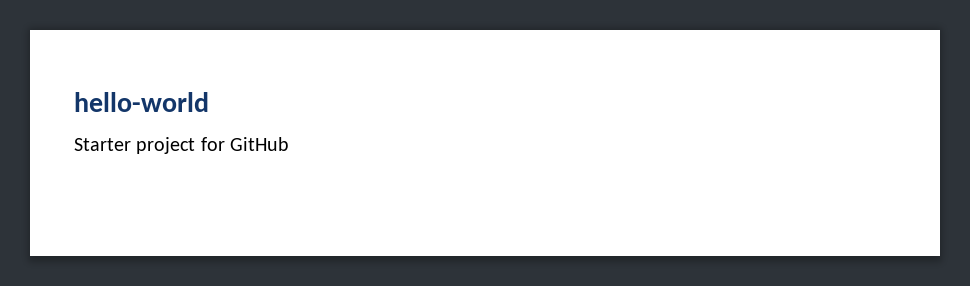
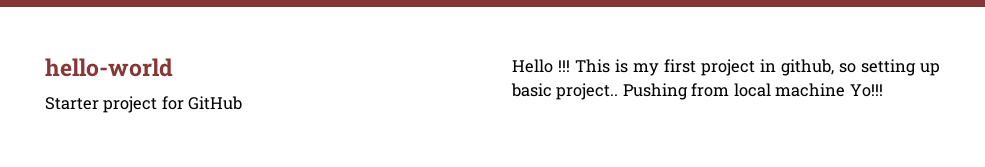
+ Hello !!! This is my first project in github, so setting up basic project.. Pushing from local machine Yo!!!

